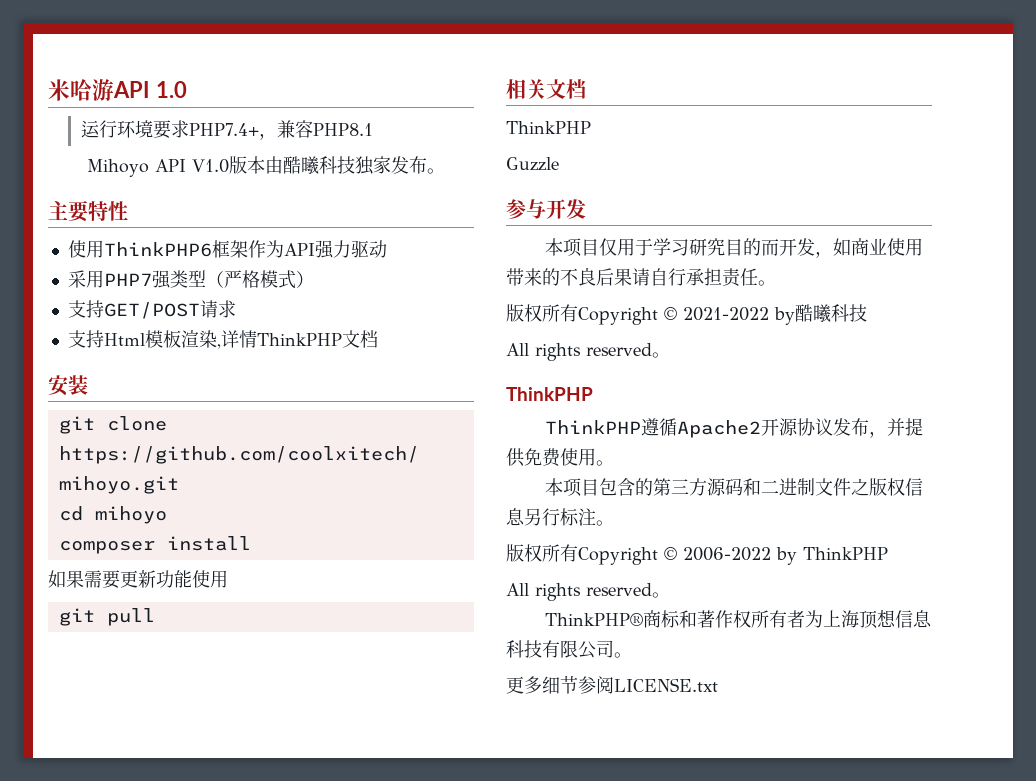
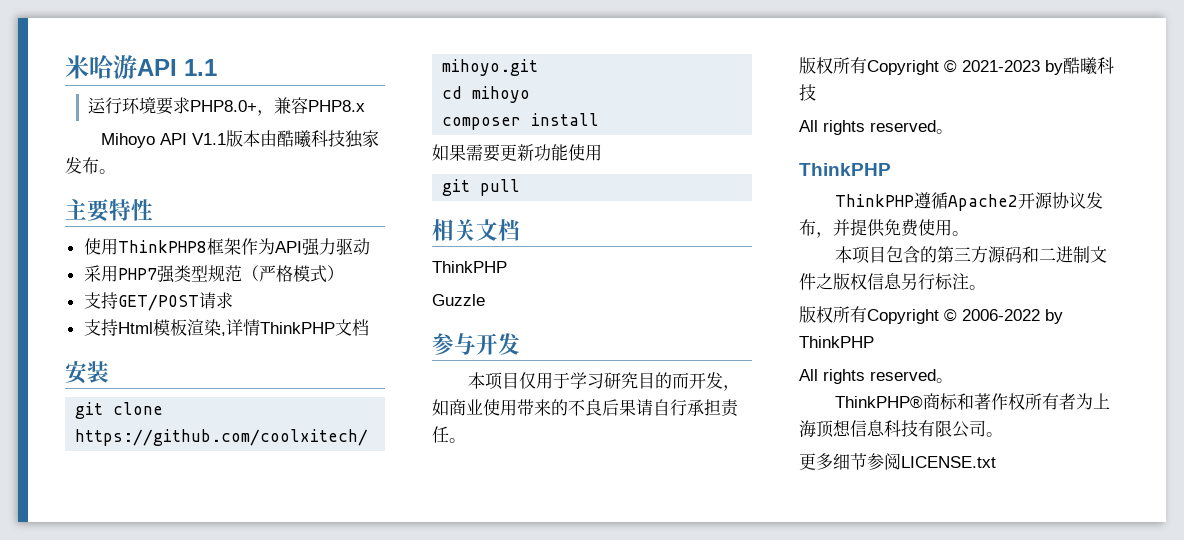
- 米哈游API 1.0
+ 米哈游API 1.1
- 运行环境要求PHP7.4+，兼容PHP8.1
+ 运行环境要求PHP8.0+，兼容PHP8.x
- Mihoyo API V1.0版本由酷曦科技独家发布。
+ Mihoyo API V1.1版本由酷曦科技独家发布。
- 使用ThinkPHP6框架作为API强力驱动
+ 使用ThinkPHP8框架作为API强力驱动
- 采用PHP7强类型（严格模式）
+ 采用PHP7强类型规范（严格模式）
- 版权所有Copyright © 2021-2022 by酷曦科技
+ 版权所有Copyright © 2021-2023 by酷曦科技

